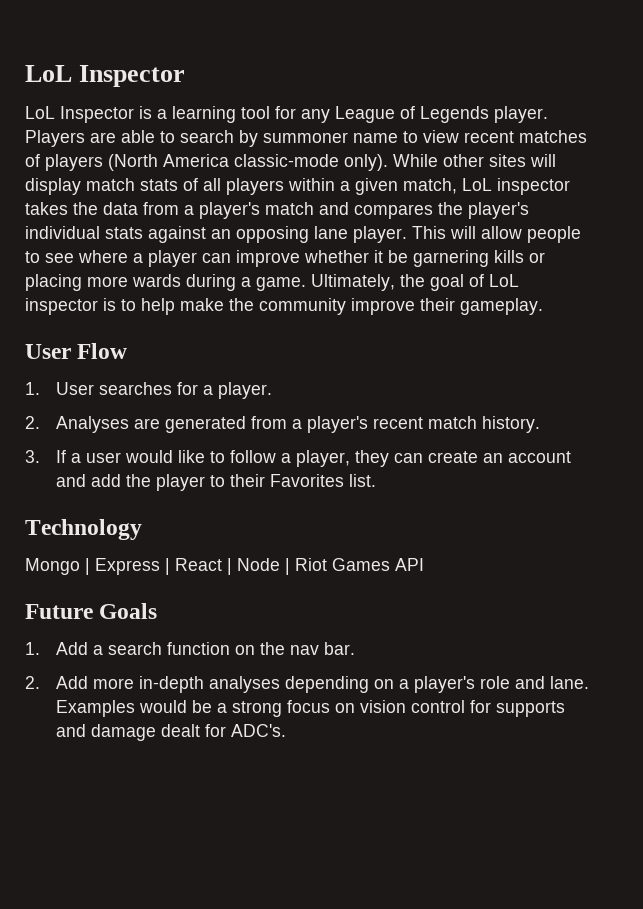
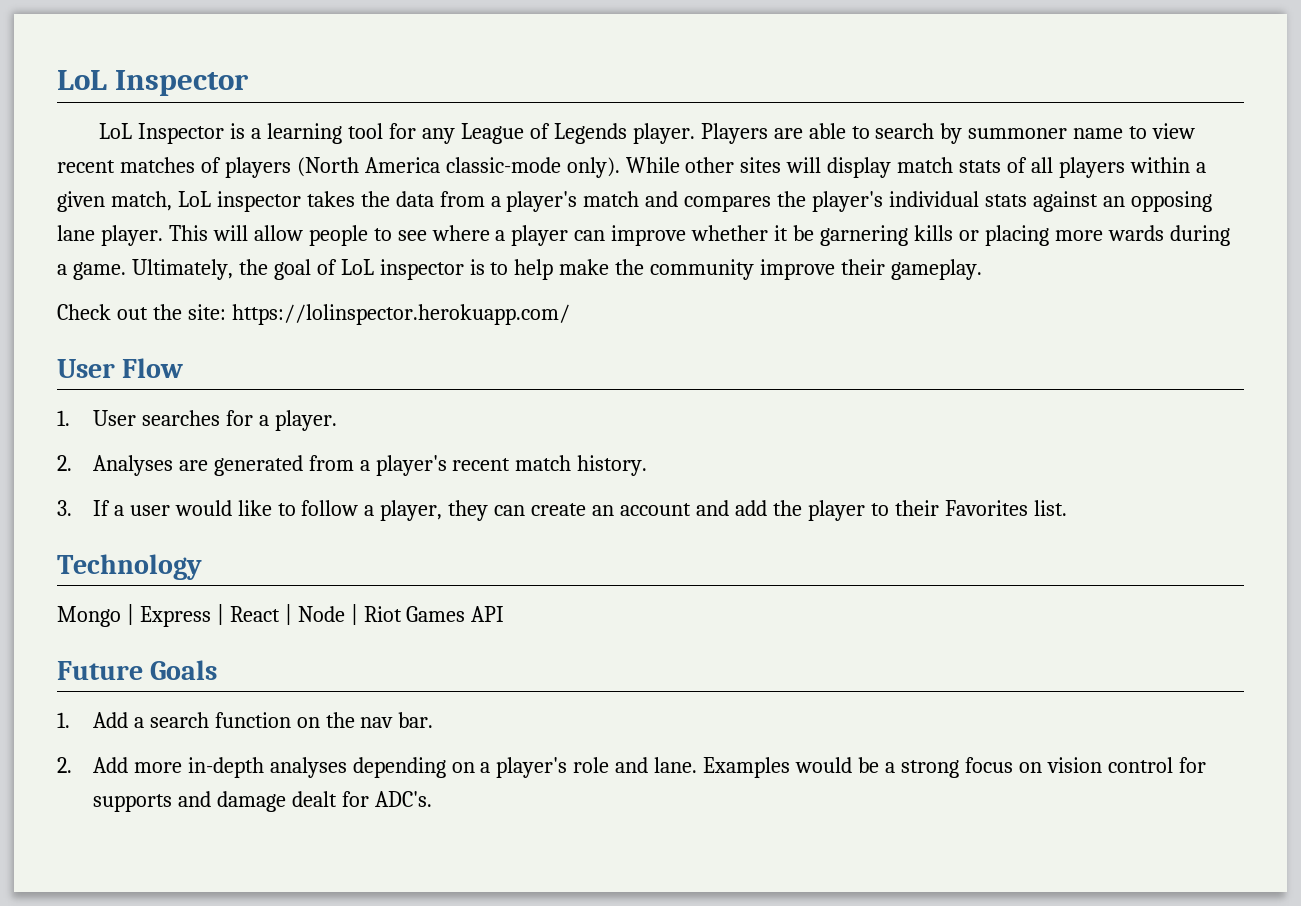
+ Check out the site: https://lolinspector.herokuapp.com/

